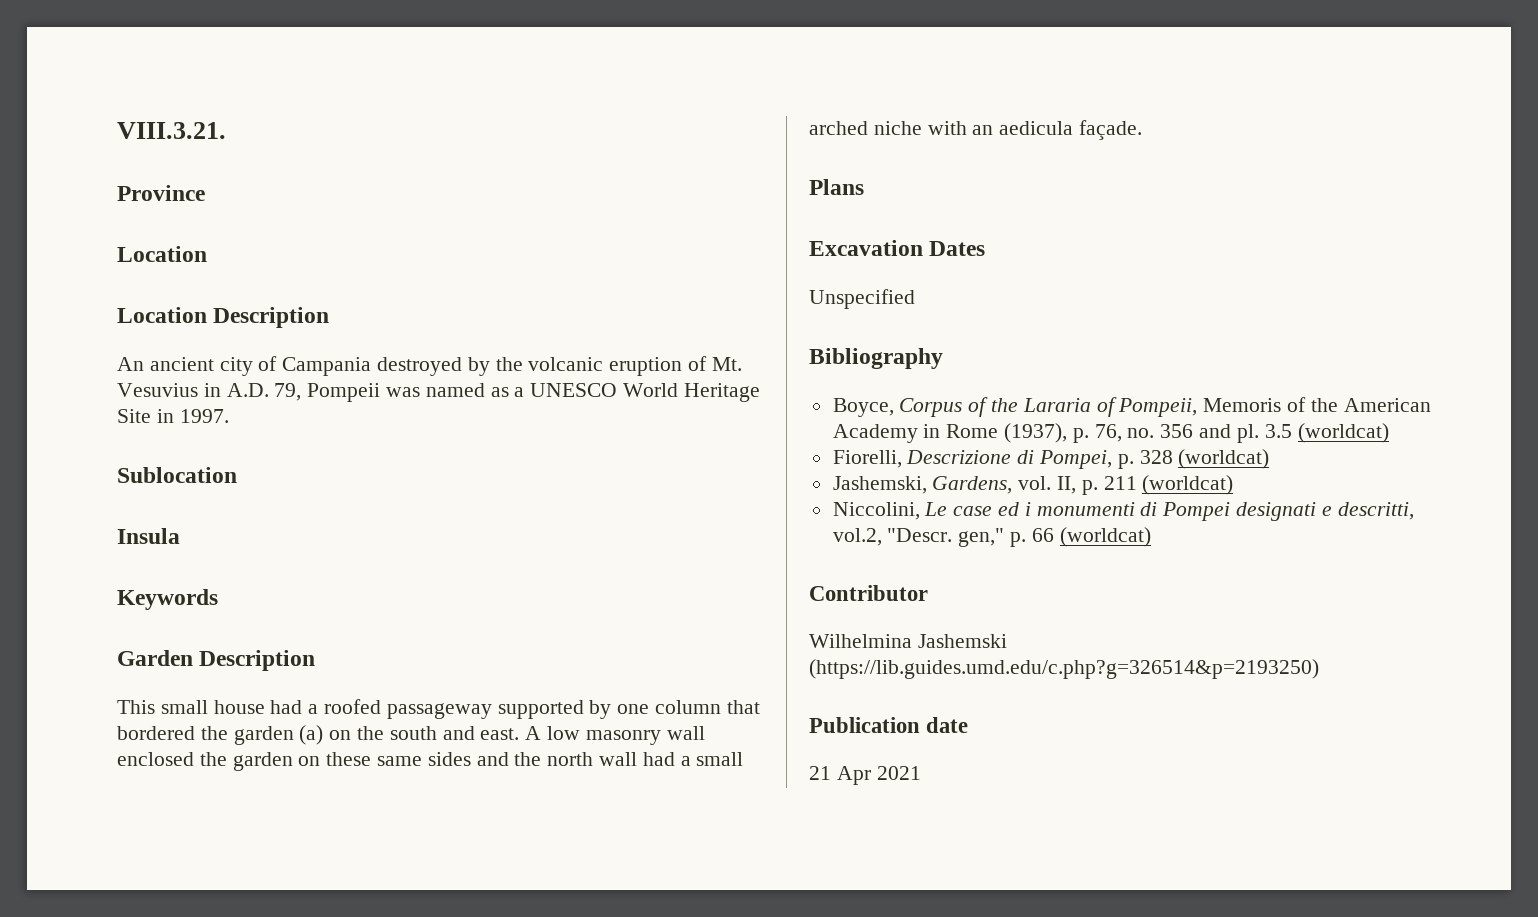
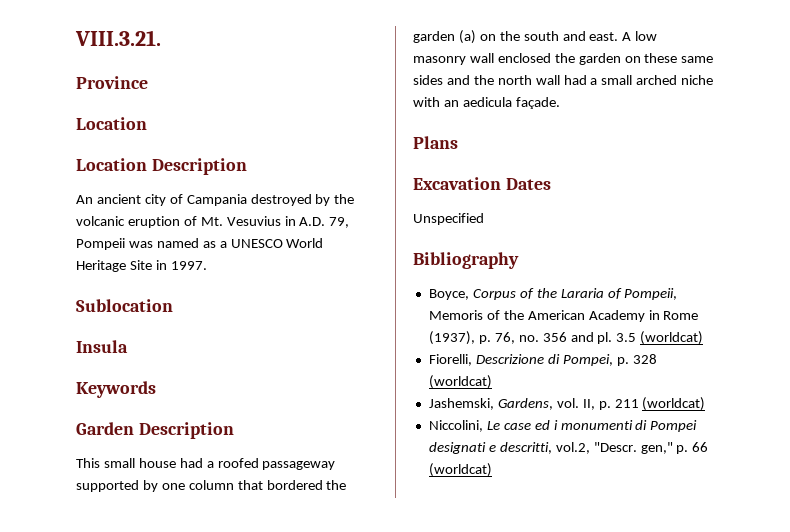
- Contributor
- Wilhelmina Jashemski (https://lib.guides.umd.edu/c.php?g=326514&p=2193250)
- Publication date
- 21 Apr 2021

